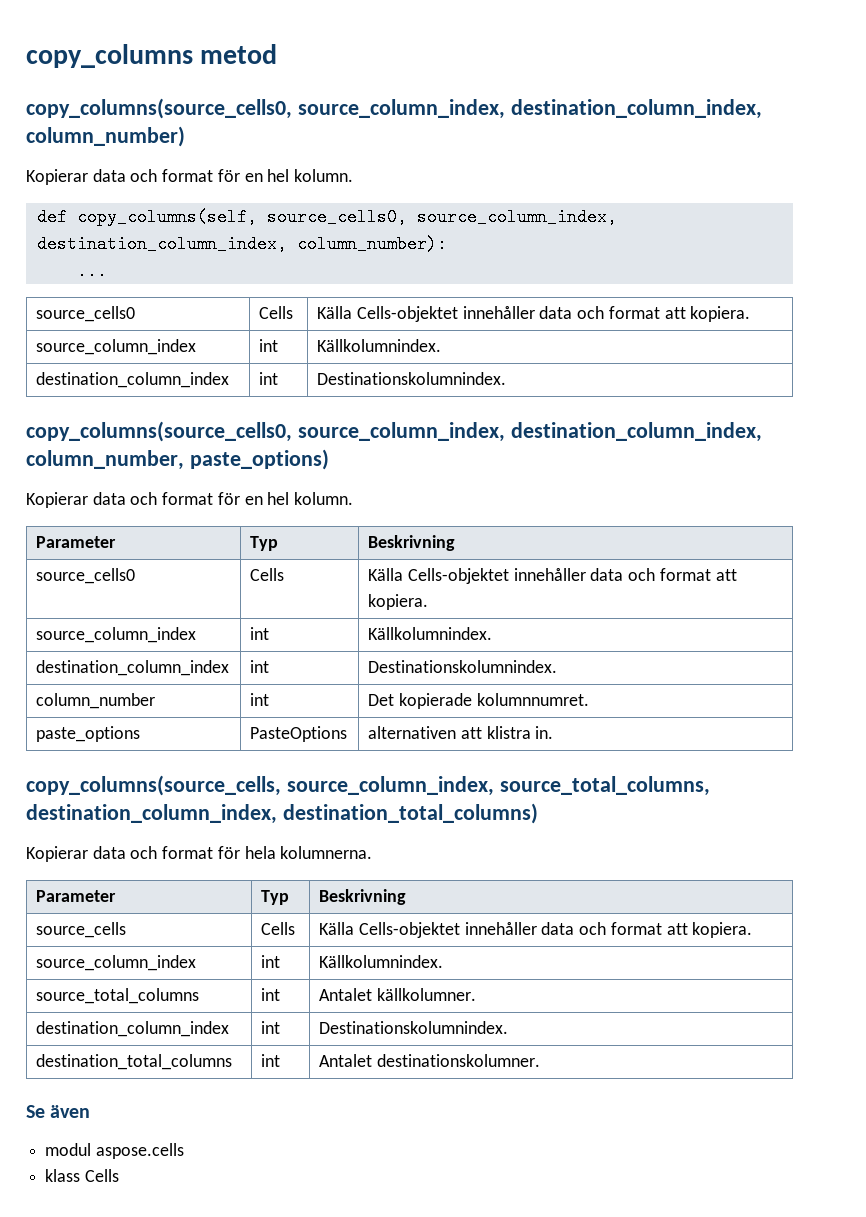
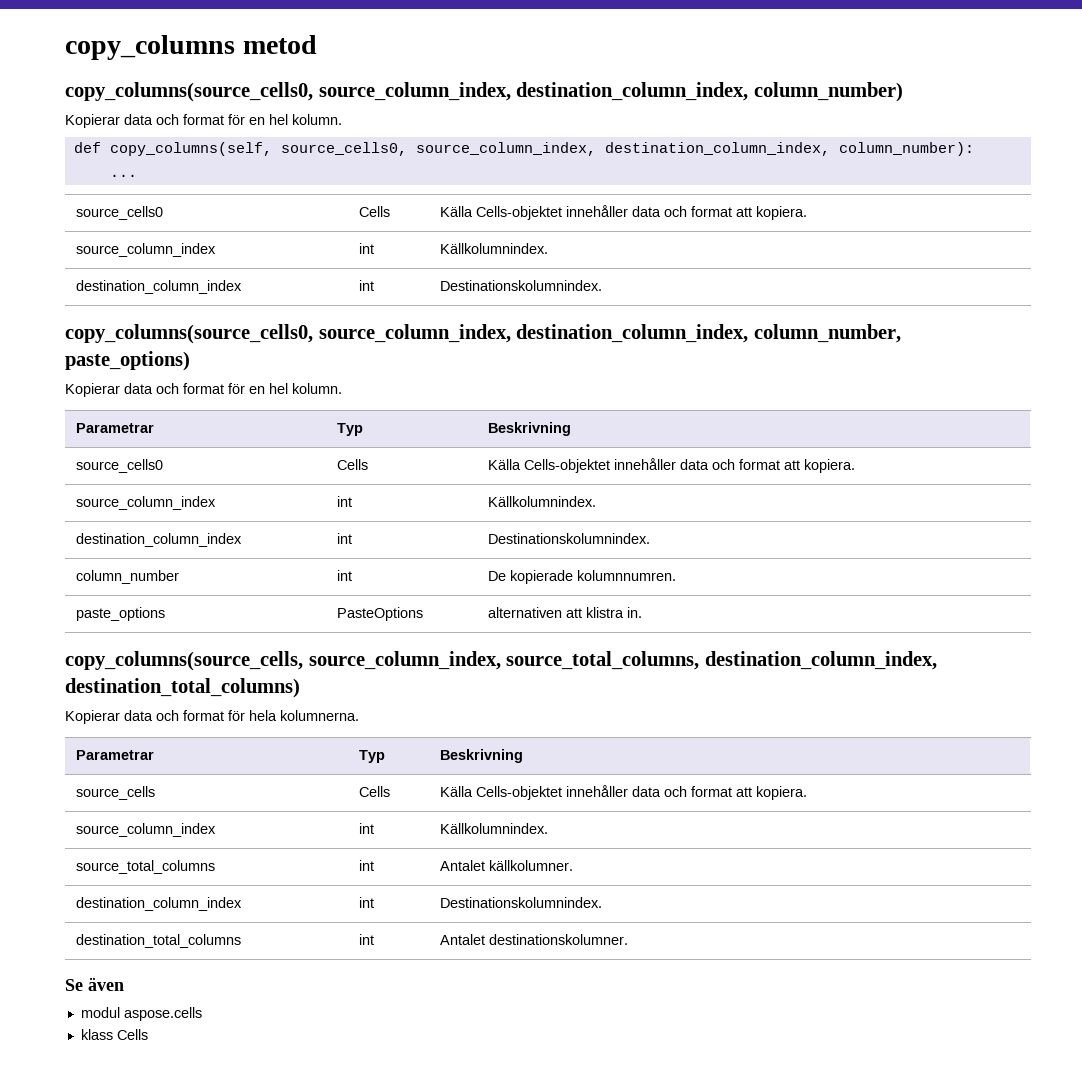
  copy_columns(source_cells0, source_column_index, destination_column_index, column_number, paste_options)
  Kopierar data och format för en hel kolumn.
- Parameter | Typ | Beskrivning
+ Parametrar | Typ | Beskrivning
- column_number | int | Det kopierade kolumnnumret.
+ column_number | int | De kopierade kolumnnumren.
  Kopierar data och format för hela kolumnerna.
- Parameter | Typ | Beskrivning
+ Parametrar | Typ | Beskrivning

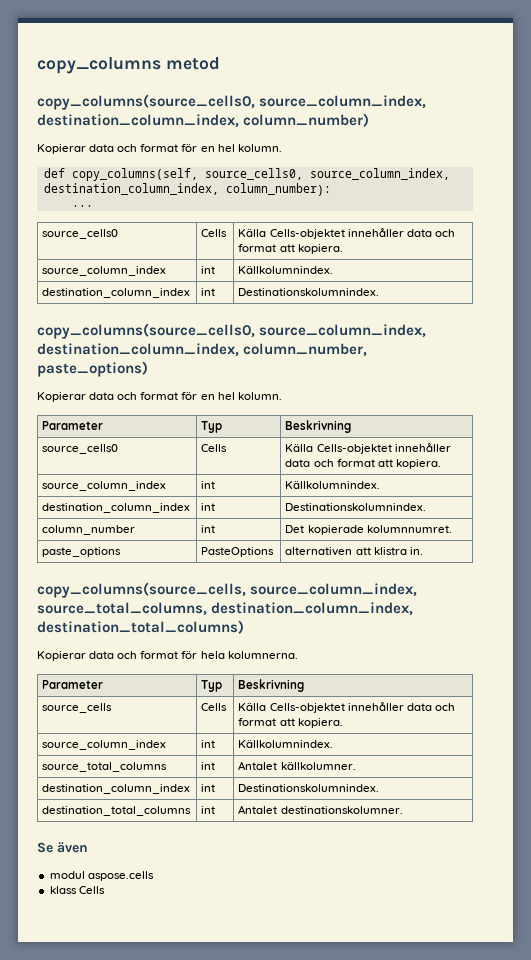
  copy_columns(source_cells0, source_column_index, destination_column_index, column_number, paste_options)
  Kopierar data och format för en hel kolumn.
- Parametrar | Typ | Beskrivning
+ Parameter | Typ | Beskrivning
- column_number | int | De kopierade kolumnnumren.
+ column_number | int | Det kopierade kolumnnumret.
  Kopierar data och format för hela kolumnerna.
- Parametrar | Typ | Beskrivning
+ Parameter | Typ | Beskrivning

